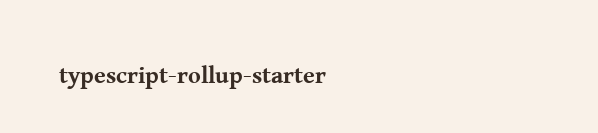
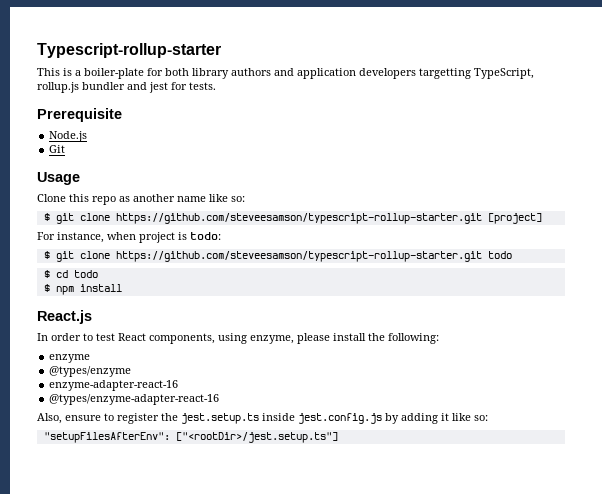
- typescript-rollup-starter
+ Typescript-rollup-starter
+ This is a boiler-plate for both library authors and application developers targetting TypeScript, rollup.js bundler and jest for tests.
+ Prerequisite
+ Node.js
+ Git
+ Usage
+ Clone this repo as another name like so:
+ $ git clone https://github.com/steveesamson/typescript-rollup-starter.git [project]
+ For instance, when project is todo:
+ $ git clone https://github.com/steveesamson/typescript-rollup-starter.git todo
+ $ cd todo
+ $ npm install
+ React.js
+ In order to test React components, using enzyme, please install the following:
+ enzyme
+ @types/enzyme
+ enzyme-adapter-react-16
+ @types/enzyme-adapter-react-16
+ Also, ensure to register the jest.setup.ts inside jest.config.js by adding it like so:
+ "setupFilesAfterEnv": ["<rootDir>/jest.setup.ts"]

